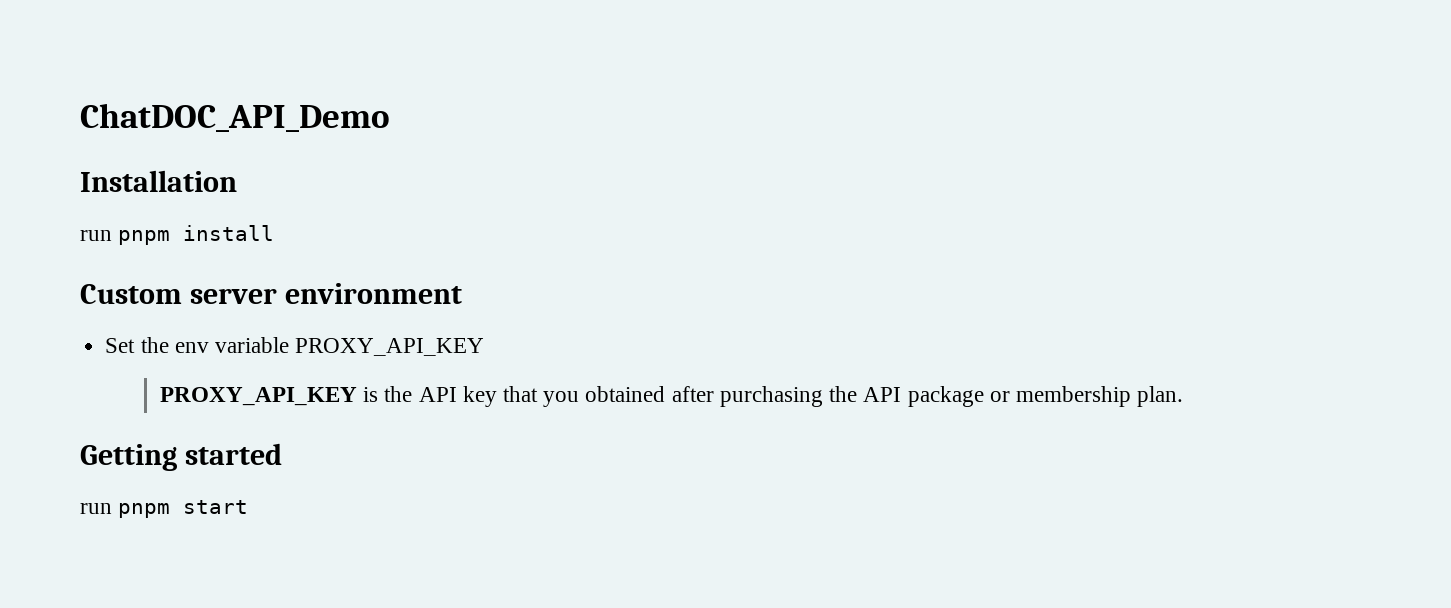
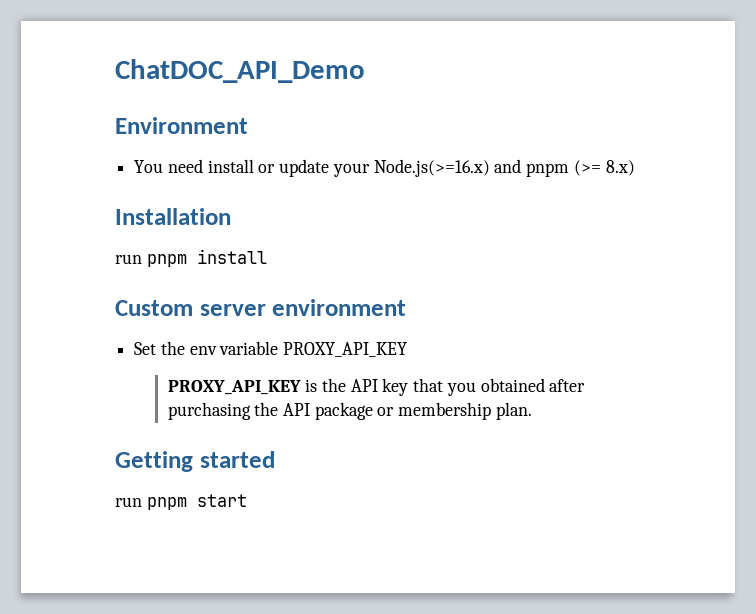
+ Environment
+ You need install or update your Node.js(>=16.x) and pnpm (>= 8.x)

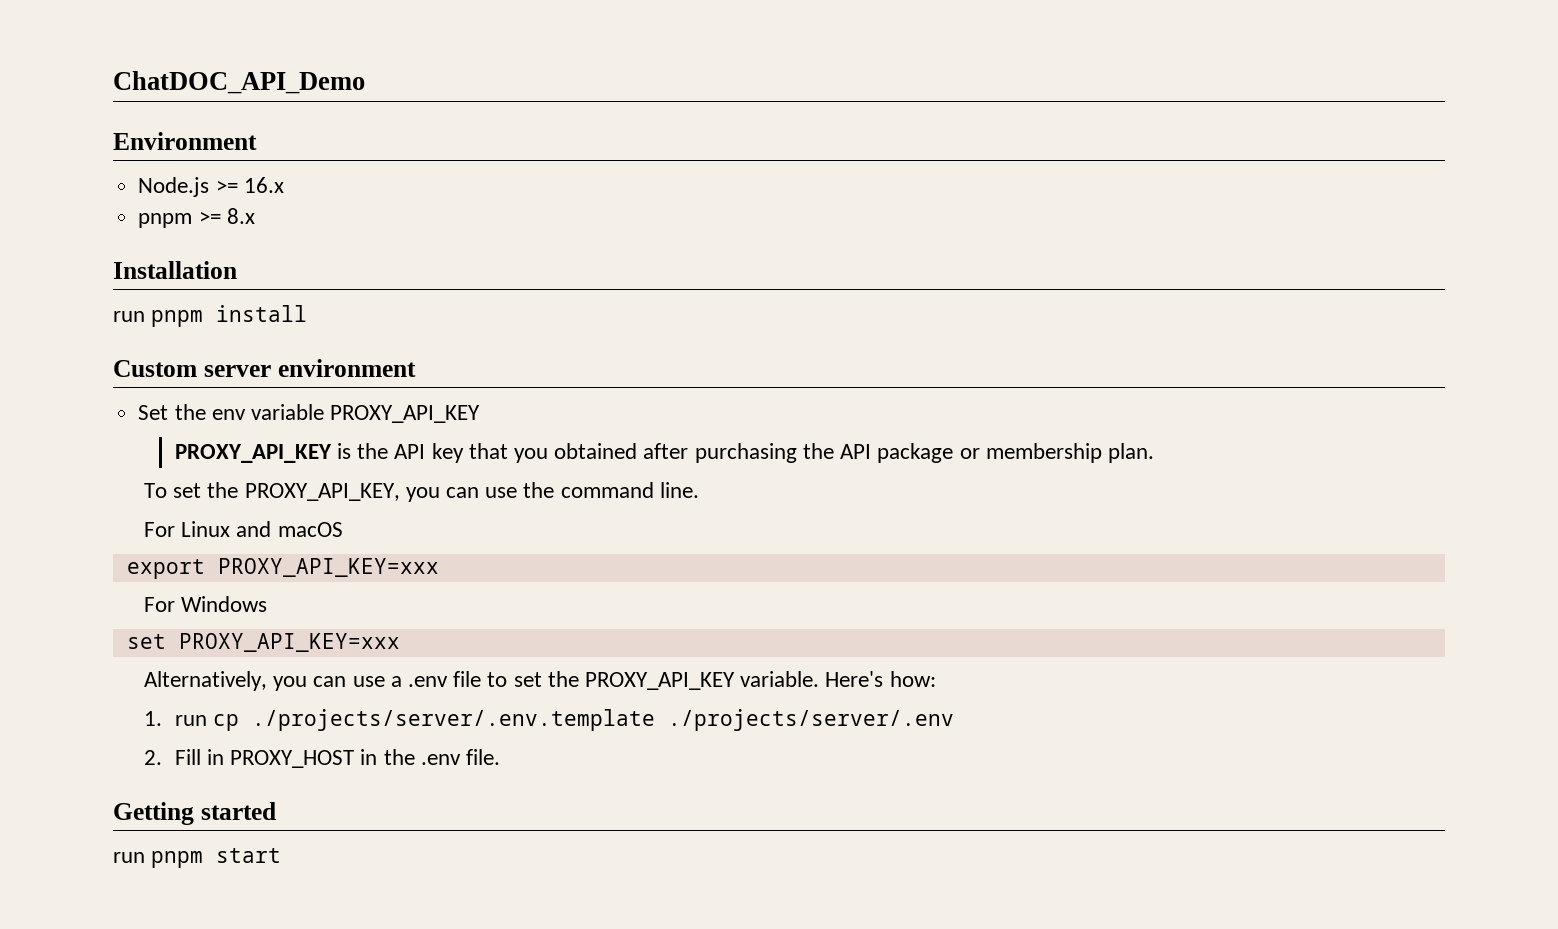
- You need install or update your Node.js(>=16.x) and pnpm (>= 8.x)
+ Node.js >= 16.x
+ pnpm >= 8.x
+ To set the PROXY_API_KEY, you can use the command line.
+ For Linux and macOS
+ export PROXY_API_KEY=xxx
+ For Windows
+ set PROXY_API_KEY=xxx
+ Alternatively, you can use a .env file to set the PROXY_API_KEY variable. Here's how:
+ 1. run cp ./projects/server/.env.template ./projects/server/.env
+ 2. Fill in PROXY_HOST in the .env file.

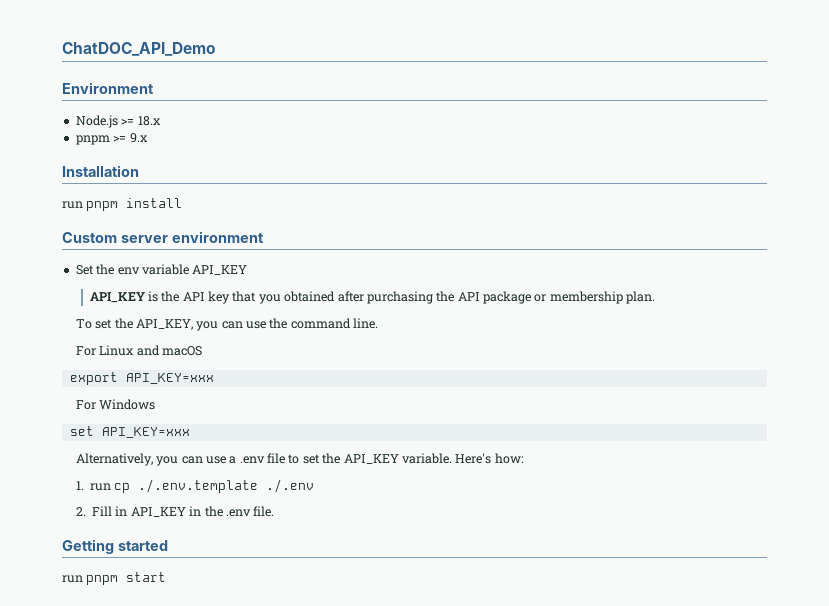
- Node.js >= 16.x
+ Node.js >= 18.x
- pnpm >= 8.x
+ pnpm >= 9.x
- Set the env variable PROXY_API_KEY
- PROXY_API_KEY is the API key that you obtained after purchasing the API package or membership plan.
+ Set the env variable API_KEY
+ API_KEY is the API key that you obtained after purchasing the API package or membership plan.
- To set the PROXY_API_KEY, you can use the command line.
+ To set the API_KEY, you can use the command line.
- export PROXY_API_KEY=xxx
+ export API_KEY=xxx
- set PROXY_API_KEY=xxx
+ set API_KEY=xxx
- Alternatively, you can use a .env file to set the PROXY_API_KEY variable.
+ Alternatively, you can use a .env file to set the API_KEY variable.
- 1. run cp ./projects/server/.env.template ./projects/server/.env
+ 1. run cp ./.env.template ./.env
- 2. Fill in PROXY_HOST in the .env file.
+ 2. Fill in API_KEY in the .env file.

